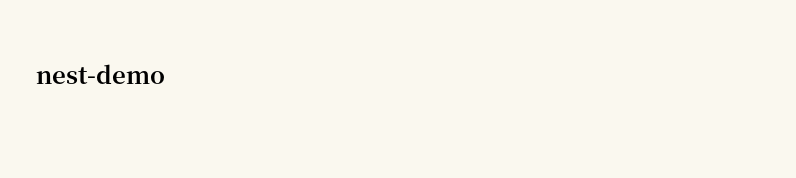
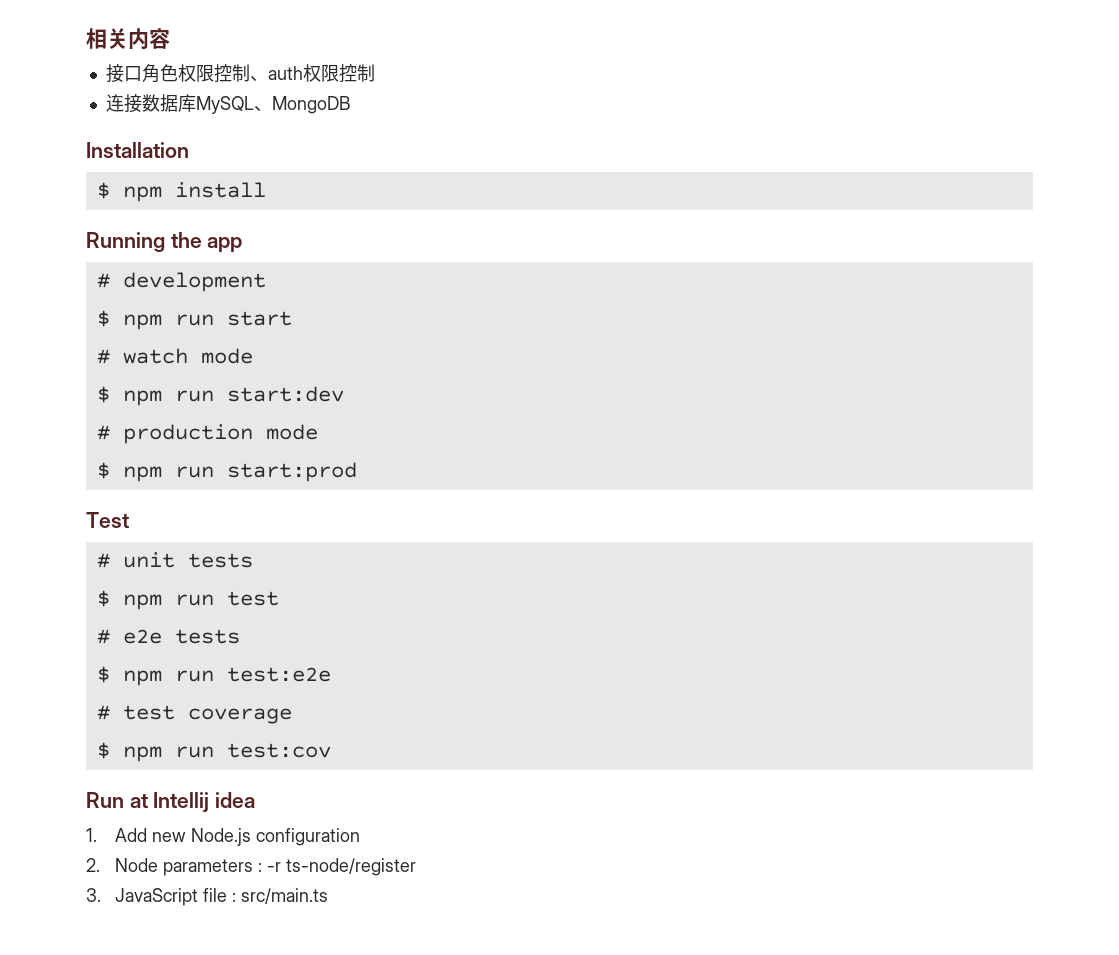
- nest-demo
+ 相关内容
+ 接口角色权限控制、auth权限控制
+ 连接数据库MySQL、MongoDB
+ Installation
+ $ npm install
+ Running the app
+ # development
+ $ npm run start
+ # watch mode
+ $ npm run start:dev
+ # production mode
+ $ npm run start:prod
+ Test
+ # unit tests
+ $ npm run test
+ # e2e tests
+ $ npm run test:e2e
+ # test coverage
+ $ npm run test:cov
+ Run at Intellij idea
+ 1. Add new Node.js configuration
+ 2. Node parameters : -r ts-node/register
+ 3. JavaScript file : src/main.ts

